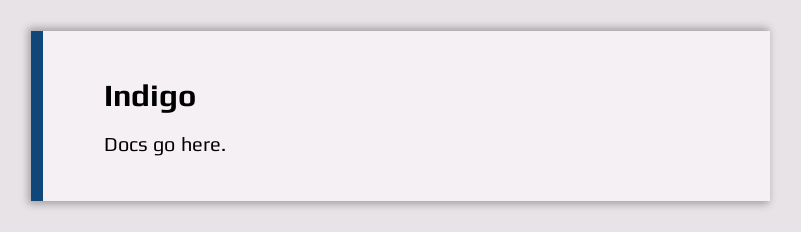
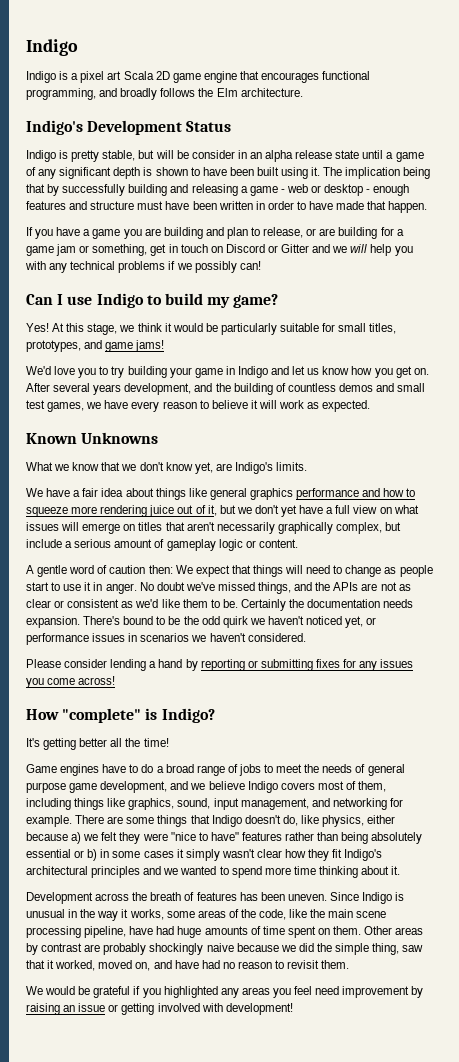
- Docs go here.
+ Indigo is a pixel art Scala 2D game engine that encourages functional programming, and broadly follows the Elm architecture.
+ Indigo's Development Status
+ Indigo is pretty stable, but will be consider in an alpha release state until a game of any significant depth is shown to have been built using it. The implication being that by successfully building and releasing a game - web or desktop - enough features and structure must have been written in order to have made that happen.
+ If you have a game you are building and plan to release, or are building for a game jam or something, get in touch on Discord or Gitter and we will help you with any technical problems if we possibly can!
+ Can I use Indigo to build my game?
+ Yes! At this stage, we think it would be particularly suitable for small titles, prototypes, and game jams!
+ We'd love you to try building your game in Indigo and let us know how you get on. After several years development, and the building of countless demos and small test games, we have every reason to believe it will work as expected.
+ Known Unknowns
+ What we know that we don't know yet, are Indigo's limits.
+ We have a fair idea about things like general graphics performance and how to squeeze more rendering juice out of it, but we don't yet have a full view on what issues will emerge on titles that aren't necessarily graphically complex, but include a serious amount of gameplay logic or content.
+ A gentle word of caution then: We expect that things will need to change as people start to use it in anger. No doubt we've missed things, and the APIs are not as clear or consistent as we'd like them to be. Certainly the documentation needs expansion. There's bound to be the odd quirk we haven't noticed yet, or performance issues in scenarios we haven't considered.
+ Please consider lending a hand by reporting or submitting fixes for any issues you come across!
+ How "complete" is Indigo?
+ It's getting better all the time!
+ Game engines have to do a broad range of jobs to meet the needs of general purpose game development, and we believe Indigo covers most of them, including things like graphics, sound, input management, and networking for example. There are some things that Indigo doesn't do, like physics, either because a) we felt they were "nice to have" features rather than being absolutely essential or b) in some cases it simply wasn't clear how they fit Indigo's architectural principles and we wanted to spend more time thinking about it.
+ Development across the breath of features has been uneven. Since Indigo is unusual in the way it works, some areas of the code, like the main scene processing pipeline, have had huge amounts of time spent on them. Other areas by contrast are probably shockingly naive because we did the simple thing, saw that it worked, moved on, and have had no reason to revisit them.
+ We would be grateful if you highlighted any areas you feel need improvement by raising an issue or getting involved with development!

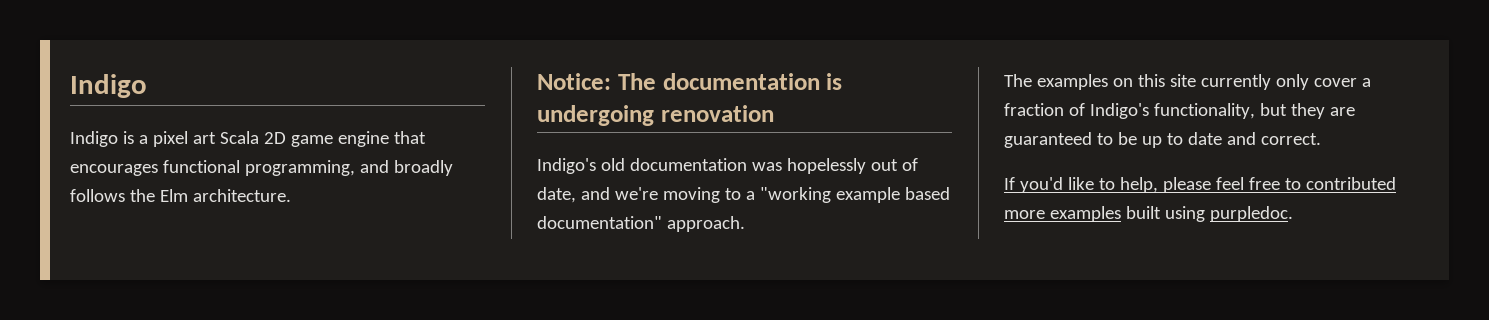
- Indigo's Development Status
- Indigo is pretty stable, but will be consider in an alpha release state until a game of any significant depth is shown to have been built using it. The implication being that by successfully building and releasing a game - web or desktop - enough features and structure must have been written in order to have made that happen.
- If you have a game you are building and plan to release, or are building for a game jam or something, get in touch on Discord or Gitter and we will help you with any technical problems if we possibly can!
- Can I use Indigo to build my game?
- Yes! At this stage, we think it would be particularly suitable for small titles, prototypes, and game jams!
- We'd love you to try building your game in Indigo and let us know how you get on. After several years development, and the building of countless demos and small test games, we have every reason to believe it will work as expected.
- Known Unknowns
- What we know that we don't know yet, are Indigo's limits.
- We have a fair idea about things like general graphics performance and how to squeeze more rendering juice out of it, but we don't yet have a full view on what issues will emerge on titles that aren't necessarily graphically complex, but include a serious amount of gameplay logic or content.
- A gentle word of caution then: We expect that things will need to change as people start to use it in anger. No doubt we've missed things, and the APIs are not as clear or consistent as we'd like them to be. Certainly the documentation needs expansion. There's bound to be the odd quirk we haven't noticed yet, or performance issues in scenarios we haven't considered.
- Please consider lending a hand by reporting or submitting fixes for any issues you come across!
- How "complete" is Indigo?
- It's getting better all the time!
- Game engines have to do a broad range of jobs to meet the needs of general purpose game development, and we believe Indigo covers most of them, including things like graphics, sound, input management, and networking for example. There are some things that Indigo doesn't do, like physics, either because a) we felt they were "nice to have" features rather than being absolutely essential or b) in some cases it simply wasn't clear how they fit Indigo's architectural principles and we wanted to spend more time thinking about it.
- Development across the breath of features has been uneven. Since Indigo is unusual in the way it works, some areas of the code, like the main scene processing pipeline, have had huge amounts of time spent on them. Other areas by contrast are probably shockingly naive because we did the simple thing, saw that it worked, moved on, and have had no reason to revisit them.
- We would be grateful if you highlighted any areas you feel need improvement by raising an issue or getting involved with development!
+ Notice: The documentation is undergoing renovation
+ Indigo's old documentation was hopelessly out of date, and we're moving to a "working example based documentation" approach.
+ The examples on this site currently only cover a fraction of Indigo's functionality, but they are guaranteed to be up to date and correct.
+ If you'd like to help, please feel free to contributed more examples built using purpledoc.

